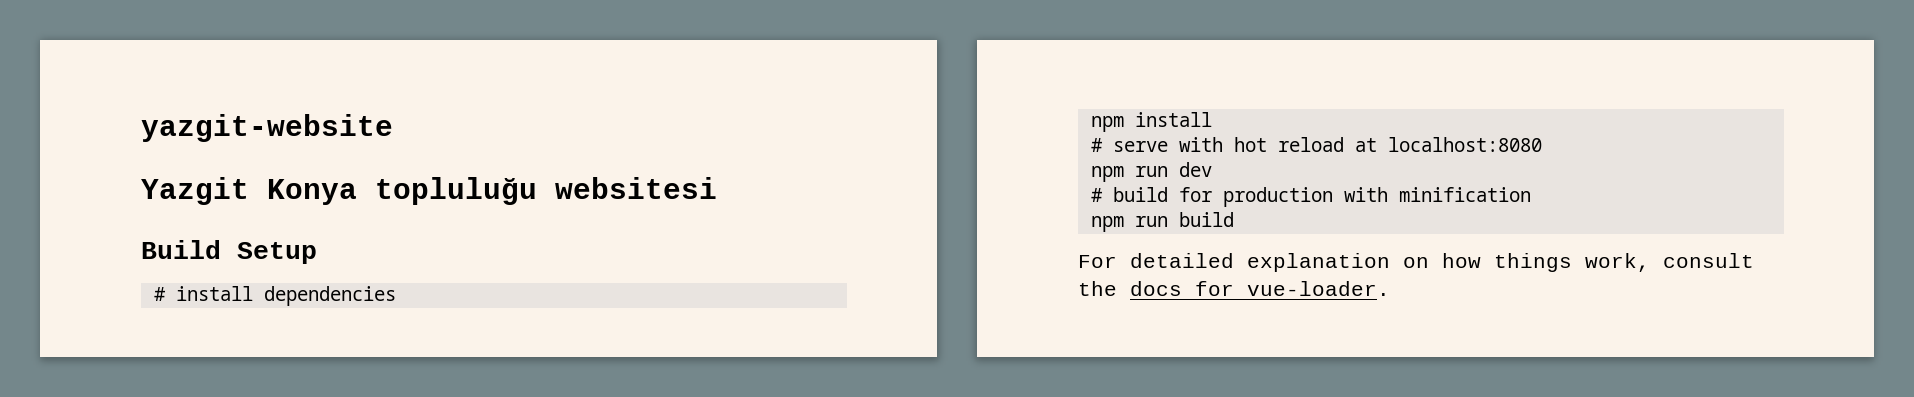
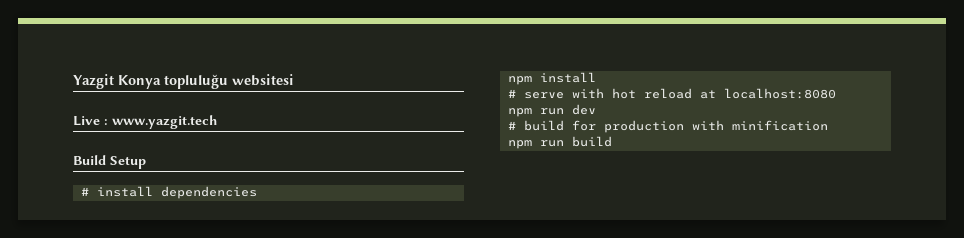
- yazgit-website
+ Live : www.yazgit.tech
- For detailed explanation on how things work, consult the docs for vue-loader.

